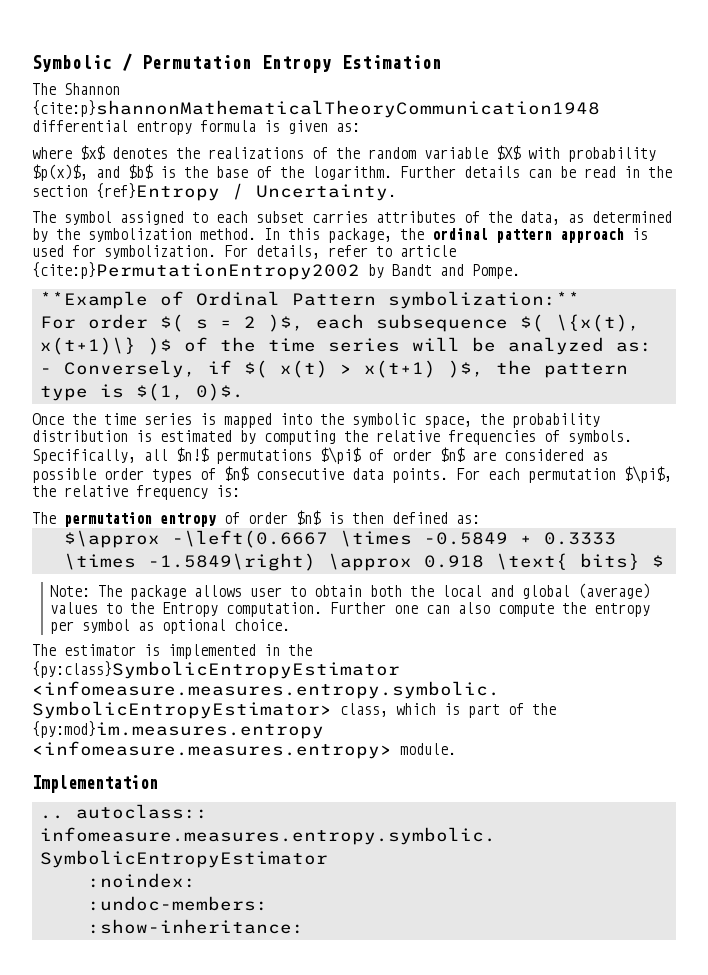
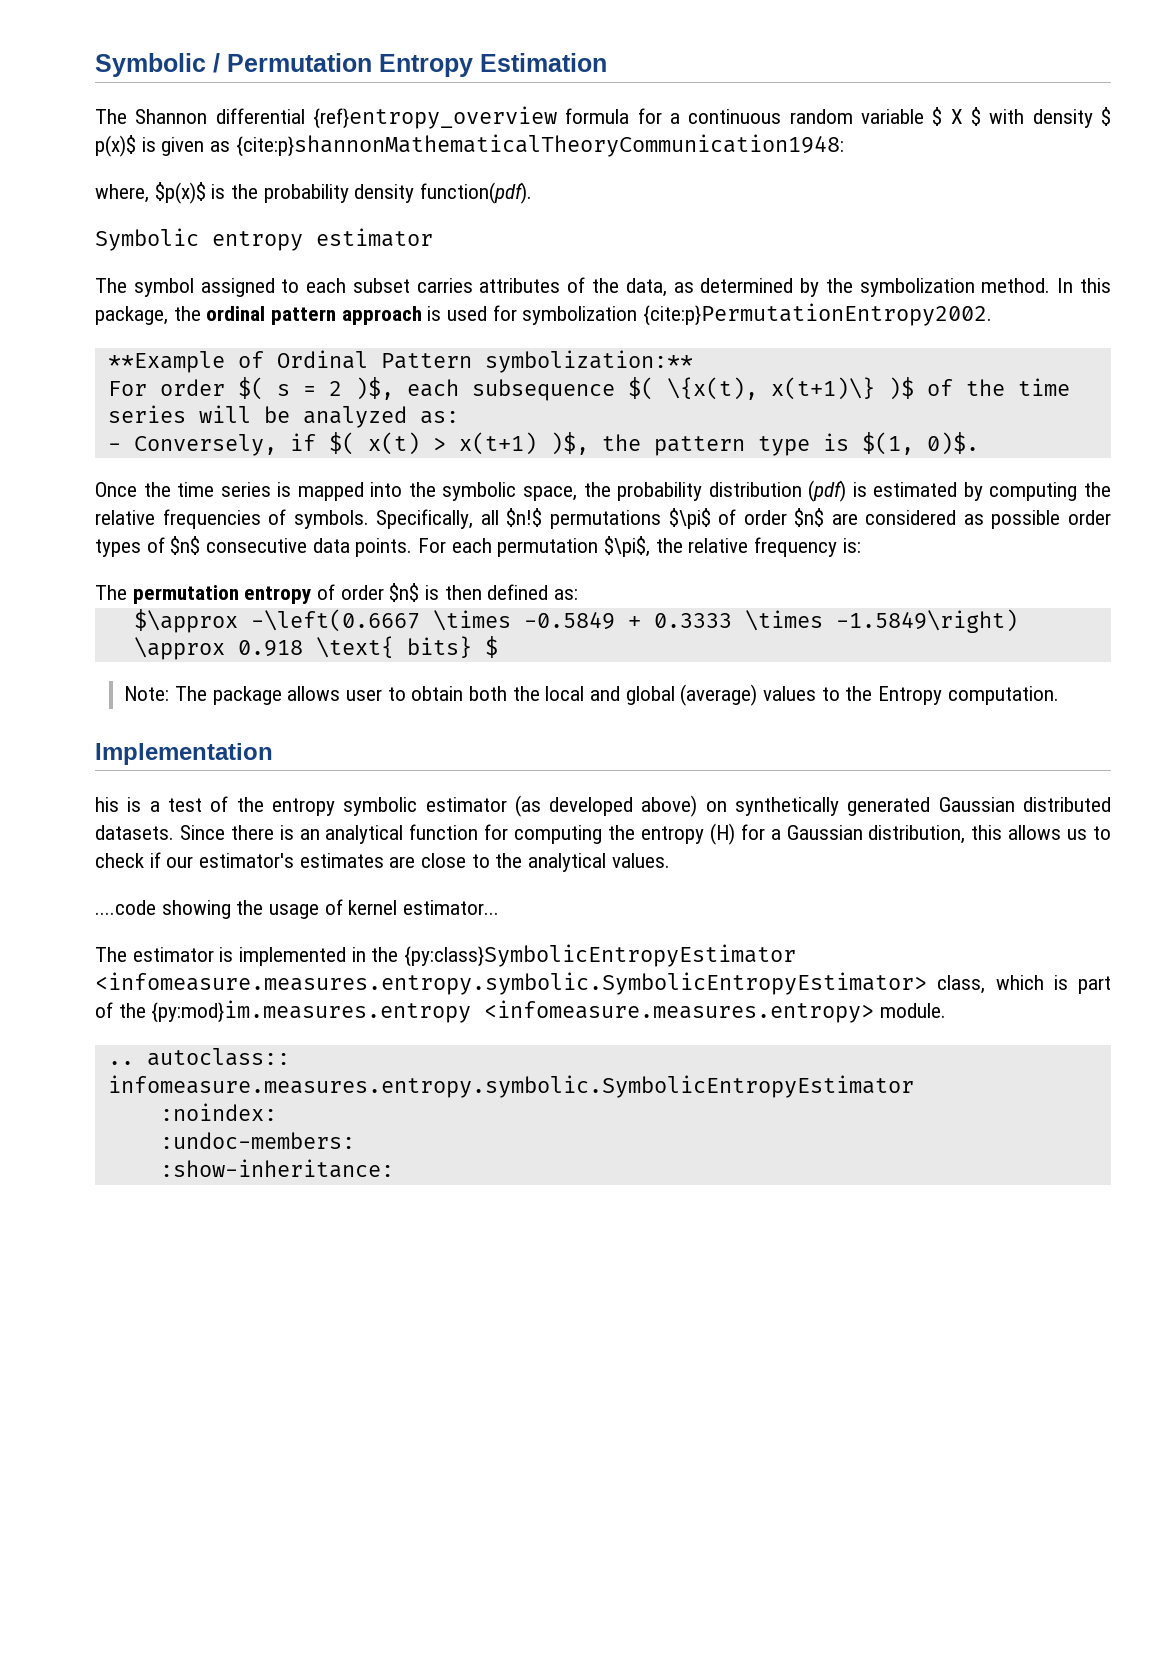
- The Shannon {cite:p}shannonMathematicalTheoryCommunication1948 differential entropy formula is given as:
- where $x$ denotes the realizations of the random variable $X$ with probability $p(x)$, and $b$ is the base of the logarithm. Further details can be read in the section {ref}Entropy / Uncertainty.
+ The Shannon differential {ref}entropy_overview formula for a continuous random variable $ X $ with density $ p(x)$ is given as {cite:p}shannonMathematicalTheoryCommunication1948:
+ where, $p(x)$ is the probability density function(pdf).
+ Symbolic entropy estimator
- In this package, the ordinal pattern approach is used for symbolization. For details, refer to article {cite:p}PermutationEntropy2002 by Bandt and Pompe.
+ In this package, the ordinal pattern approach is used for symbolization {cite:p}PermutationEntropy2002.
- Once the time series is mapped into the symbolic space, the probability distribution is estimated by computing the relative frequencies of symbols.
+ Once the time series is mapped into the symbolic space, the probability distribution (pdf) is estimated by computing the relative frequencies of symbols.
- Note: The package allows user to obtain both the local and global (average) values to the Entropy computation. Further one can also compute the entropy per symbol as optional choice.
+ Note: The package allows user to obtain both the local and global (average) values to the Entropy computation.
+ Implementation
+ his is a test of the entropy symbolic estimator (as developed above) on synthetically generated Gaussian distributed datasets. Since there is an analytical function for computing the entropy (H) for a Gaussian distribution, this allows us to check if our estimator's estimates are close to the analytical values.
+ ....code showing the usage of kernel estimator...
- Implementation

